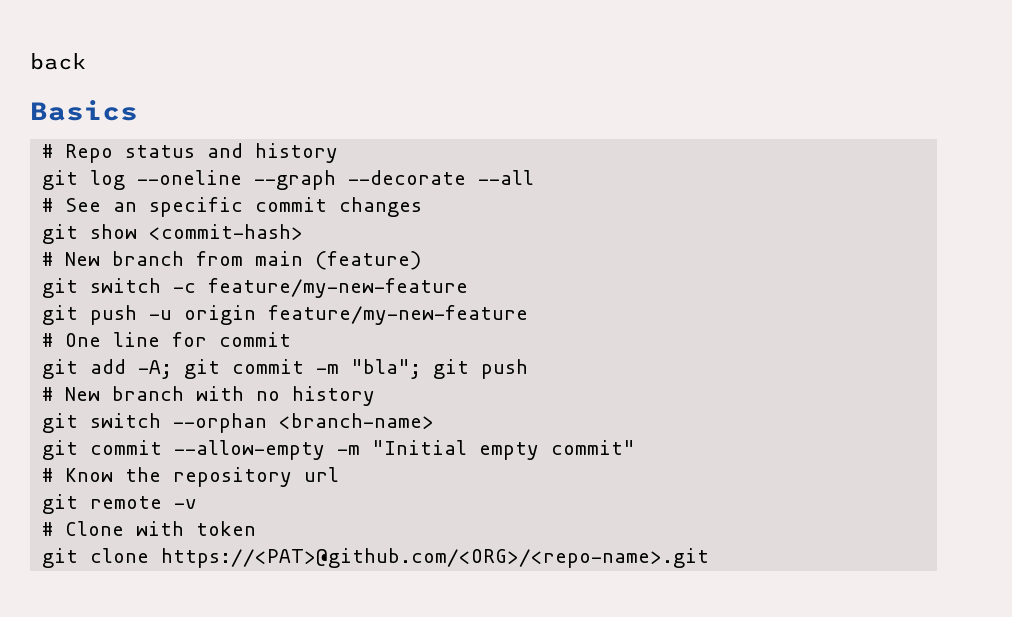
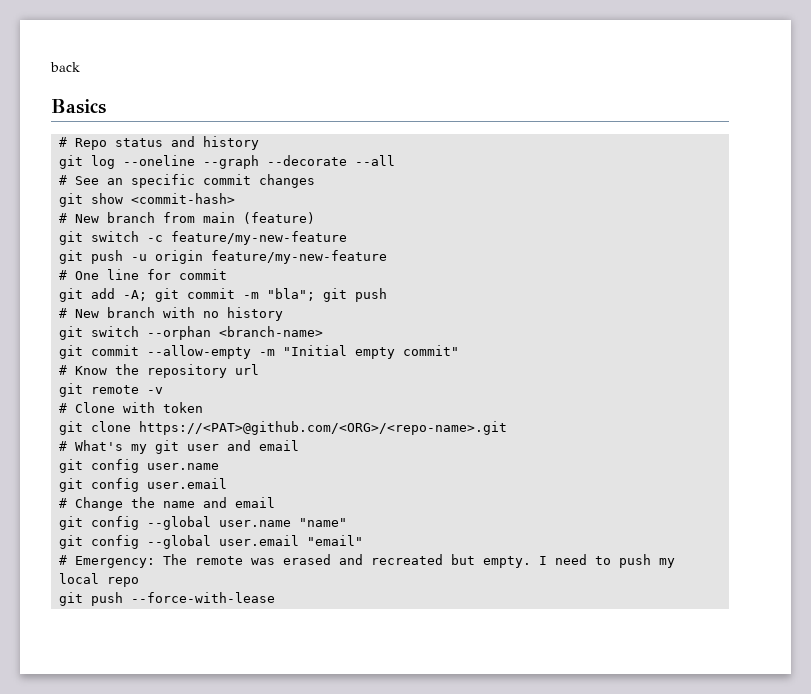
+ # What's my git user and email
+ git config user.name
+ git config user.email
+ # Change the name and email
+ git config --global user.name "name"
+ git config --global user.email "email"
+ # Emergency: The remote was erased and recreated but empty. I need to push my local repo
+ git push --force-with-lease

